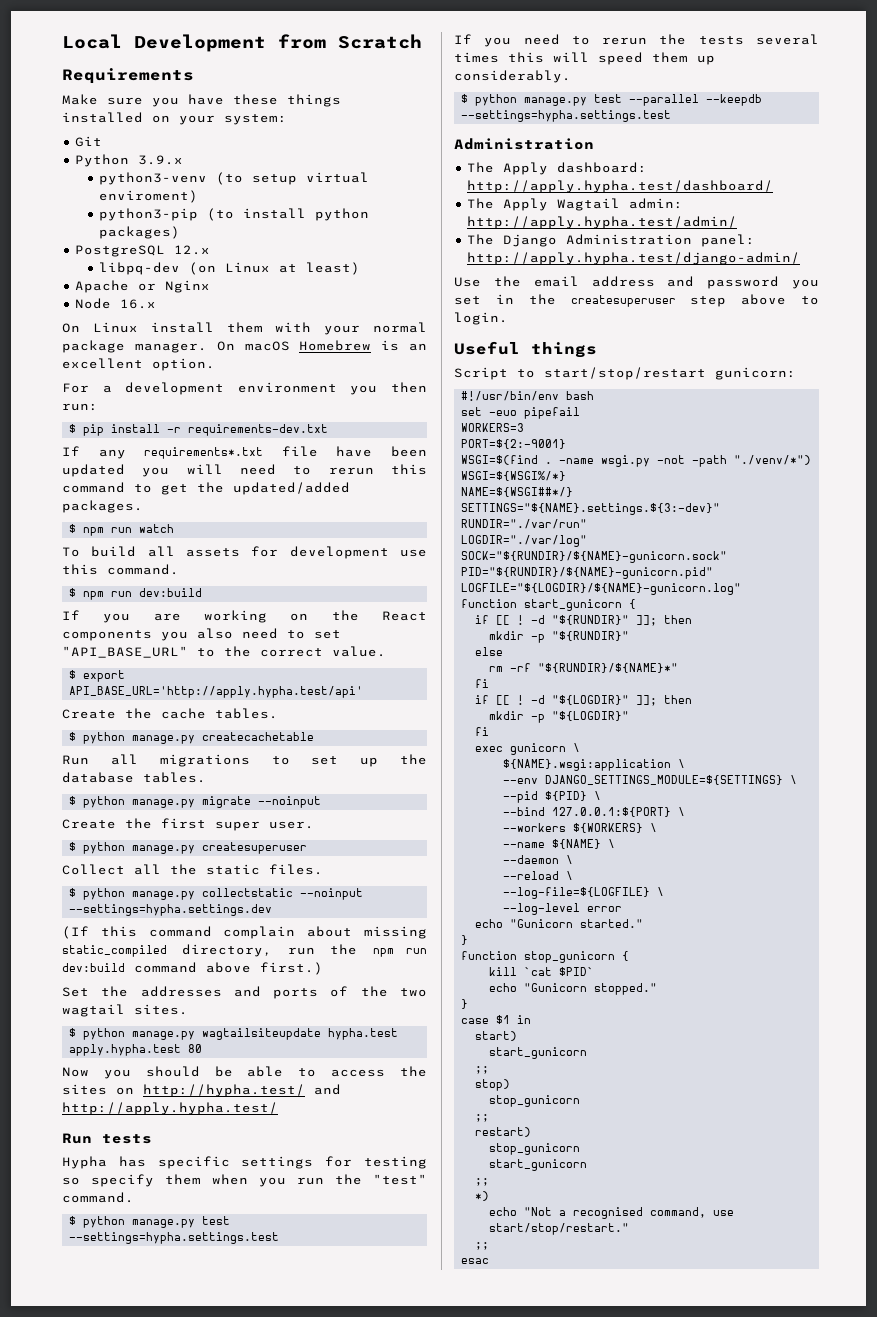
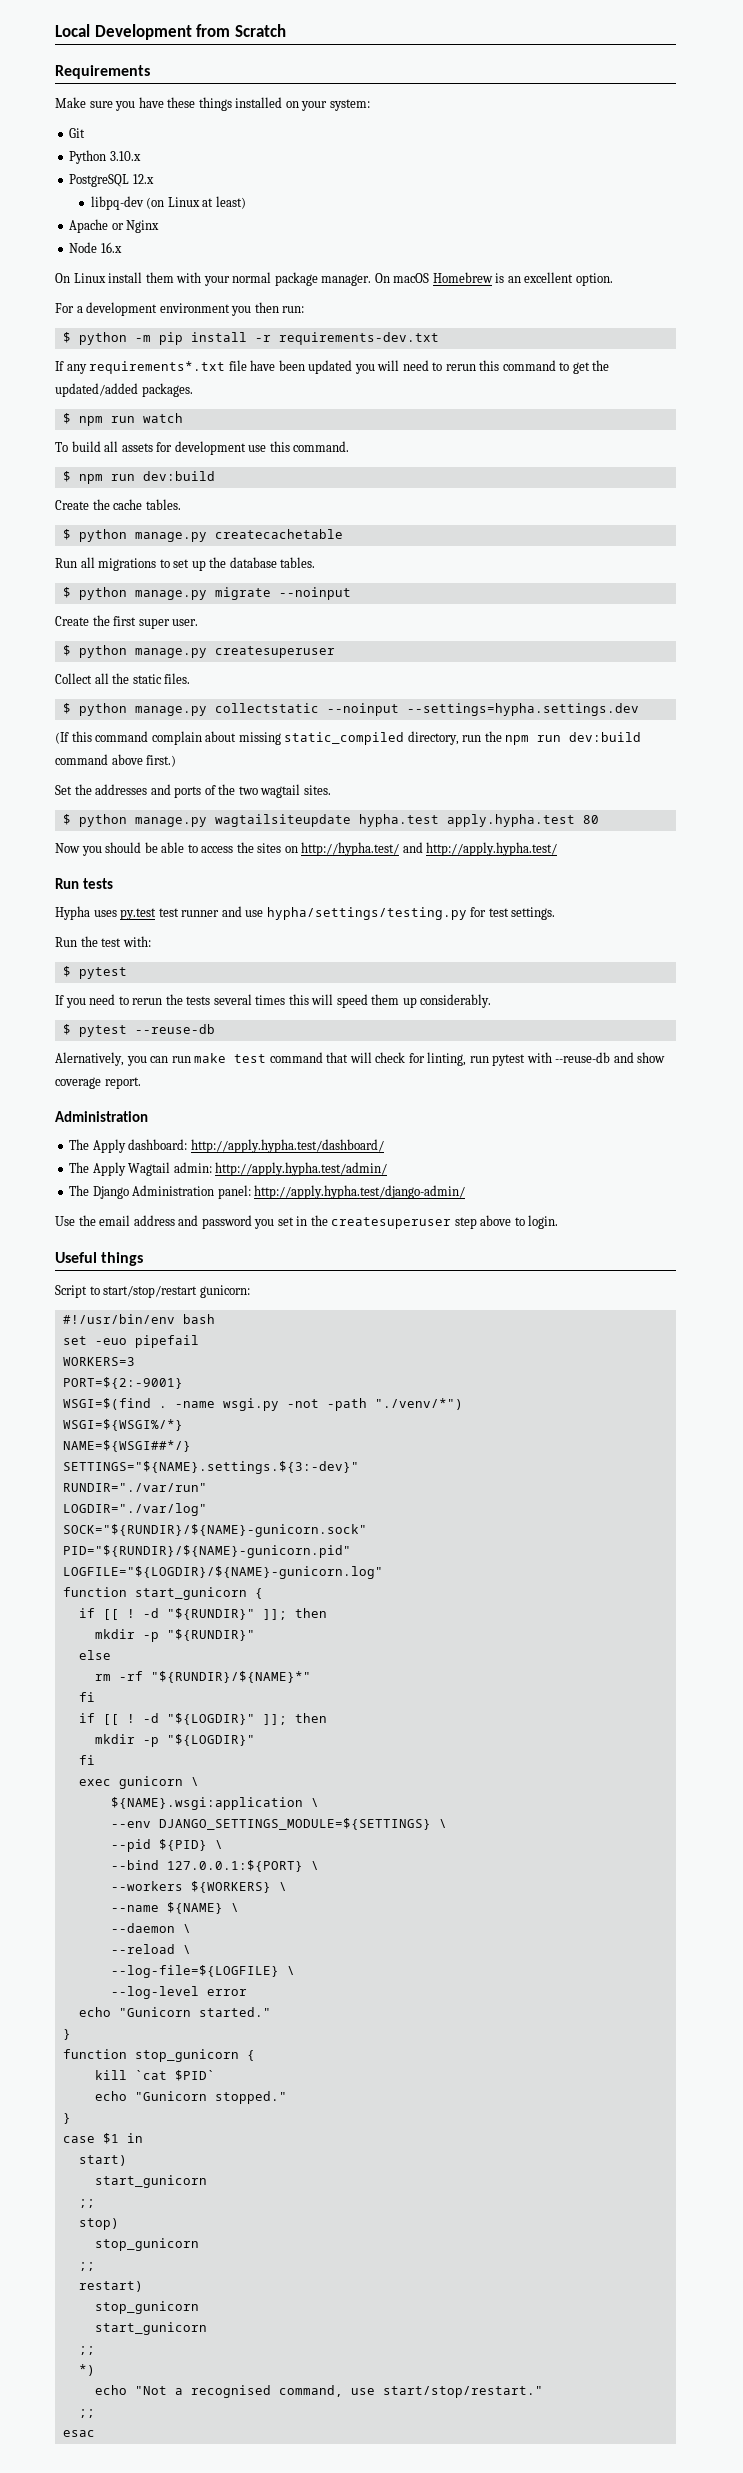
- Python 3.9.x
- python3-venv (to setup virtual enviroment)
- python3-pip (to install python packages)
+ Python 3.10.x
- $ pip install -r requirements-dev.txt
+ $ python -m pip install -r requirements-dev.txt
- If you are working on the React components you also need to set "API_BASE_URL" to the correct value.
- $ export API_BASE_URL='http://apply.hypha.test/api'
- Hypha has specific settings for testing so specify them when you run the "test" command.
- $ python manage.py test --settings=hypha.settings.test
+ Hypha uses py.test test runner and use hypha/settings/testing.py for test settings.
+ Run the test with:
+ $ pytest
- $ python manage.py test --parallel --keepdb --settings=hypha.settings.test
+ $ pytest --reuse-db
+ Alernatively, you can run make test command that will check for linting, run pytest with --reuse-db and show coverage report.

